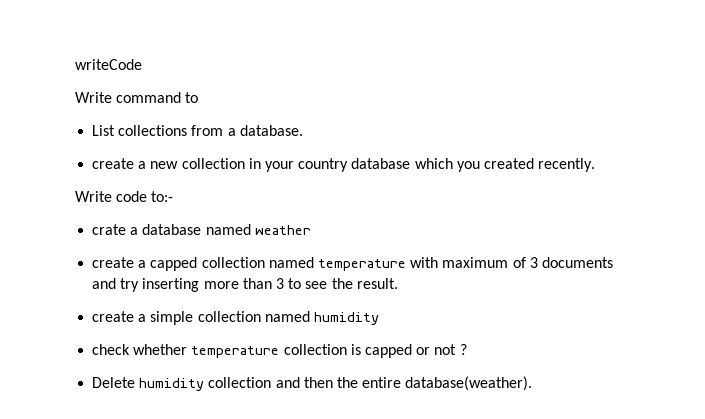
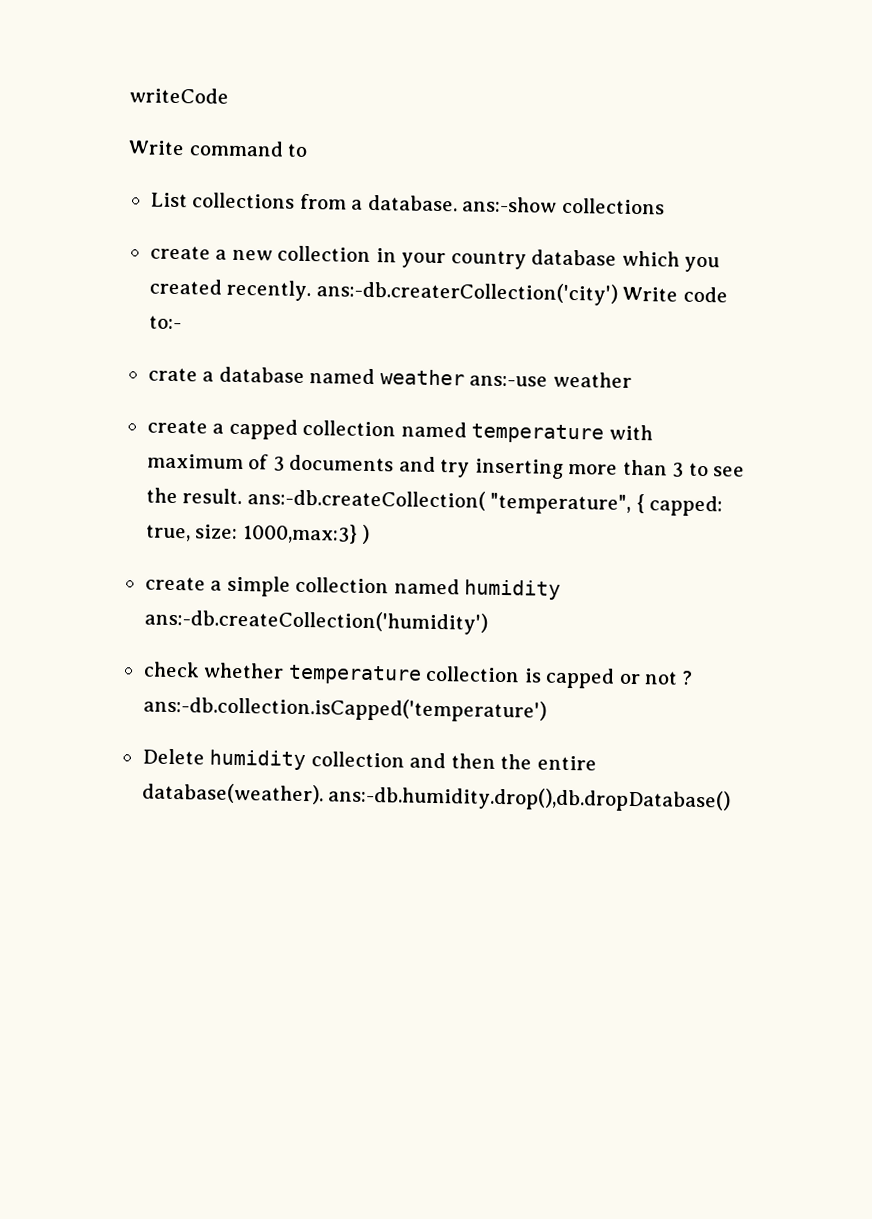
- List collections from a database.
+ List collections from a database. ans:-show collections
- create a new collection in your country database which you created recently.
- Write code to:-
+ create a new collection in your country database which you created recently. ans:-db.createrCollection('city') Write code to:-
- crate a database named weather
+ crate a database named weather ans:-use weather
- create a capped collection named temperature with maximum of 3 documents and try inserting more than 3 to see the result.
+ create a capped collection named temperature with maximum of 3 documents and try inserting more than 3 to see the result. ans:-db.createCollection( "temperature", { capped: true, size: 1000,max:3} )
- create a simple collection named humidity
+ create a simple collection named humidity ans:-db.createCollection('humidity')
- check whether temperature collection is capped or not ?
+ check whether temperature collection is capped or not ? ans:-db.collection.isCapped('temperature')
- Delete humidity collection and then the entire database(weather).
+ Delete humidity collection and then the entire database(weather). ans:-db.humidity.drop(),db.dropDatabase()

